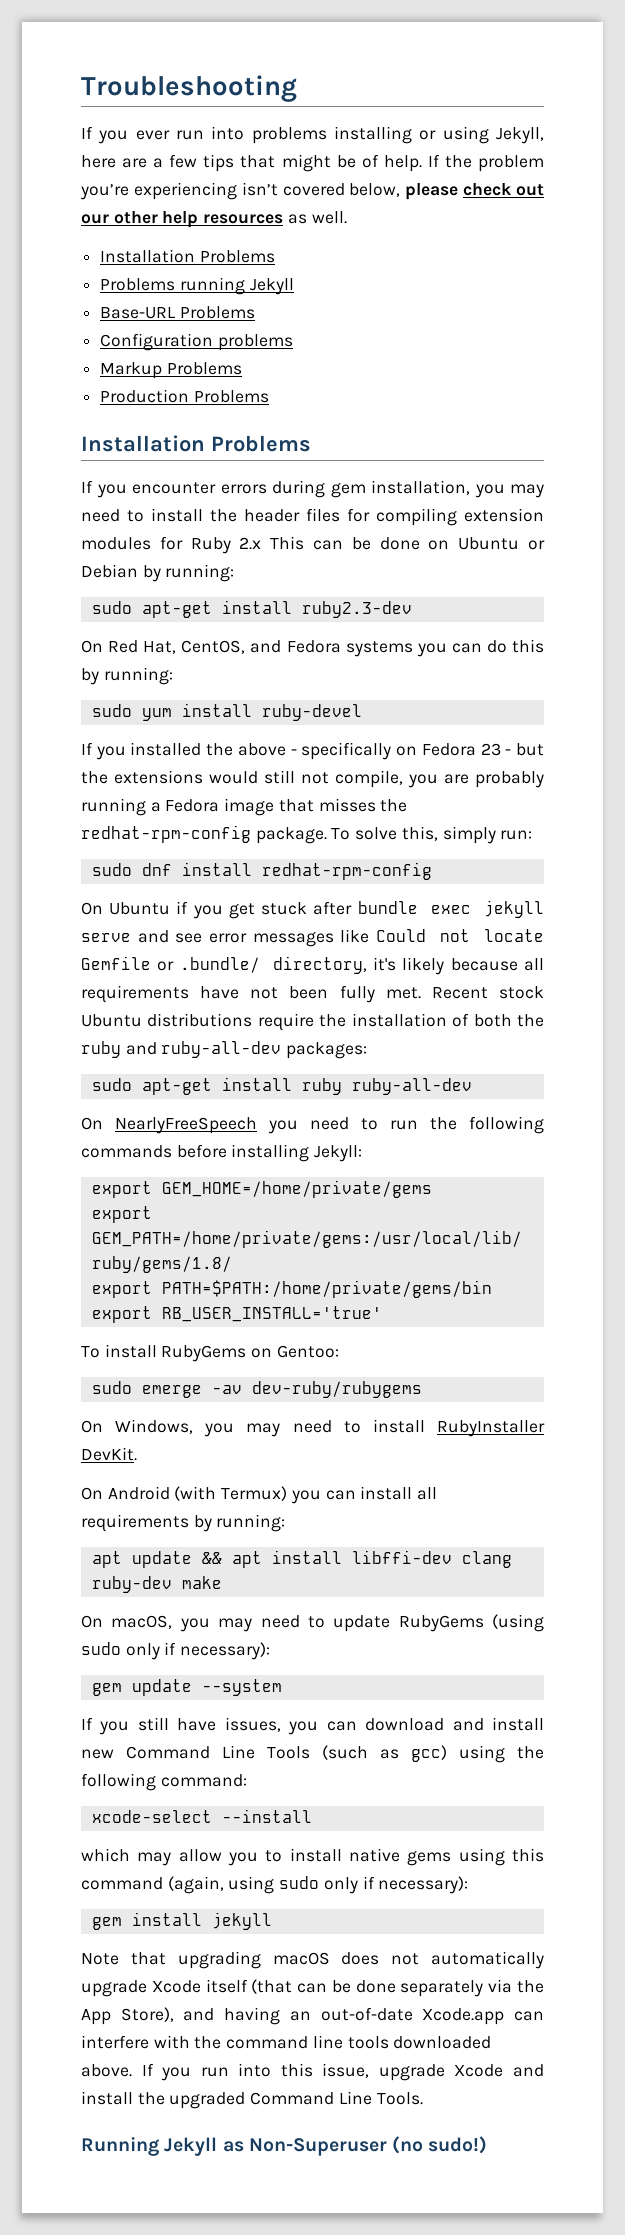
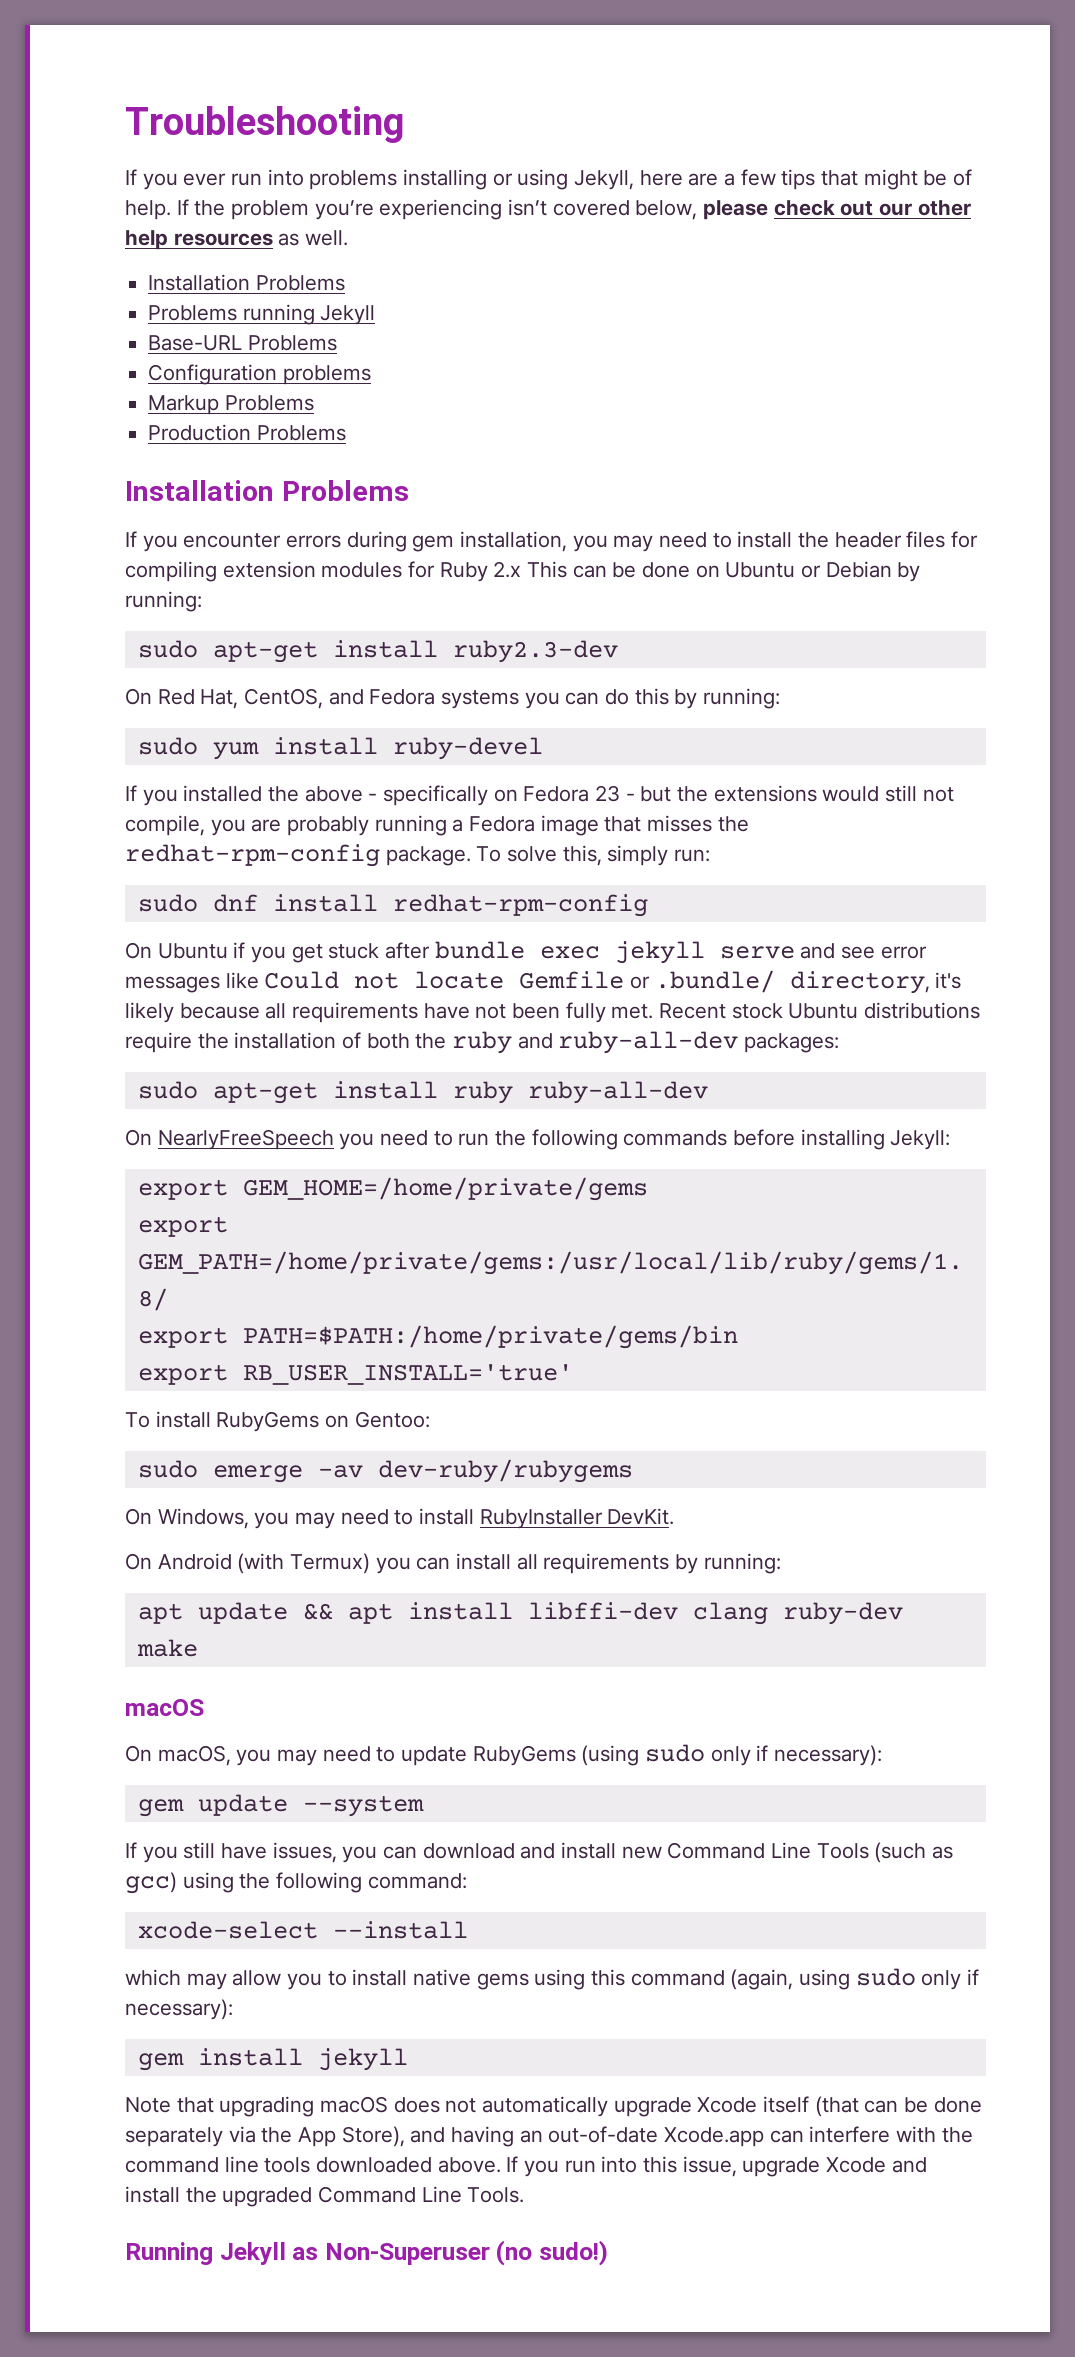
  apt update && apt install libffi-dev clang ruby-dev make
+ macOS

